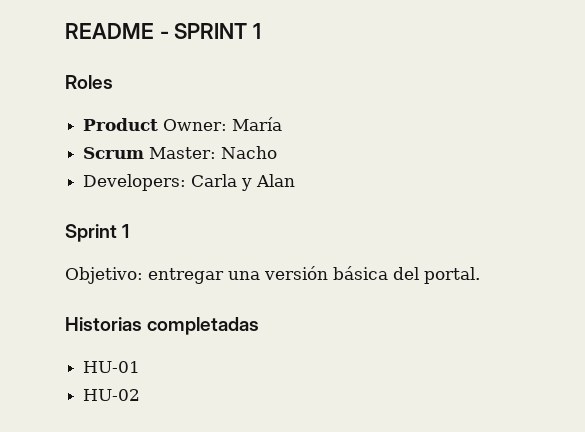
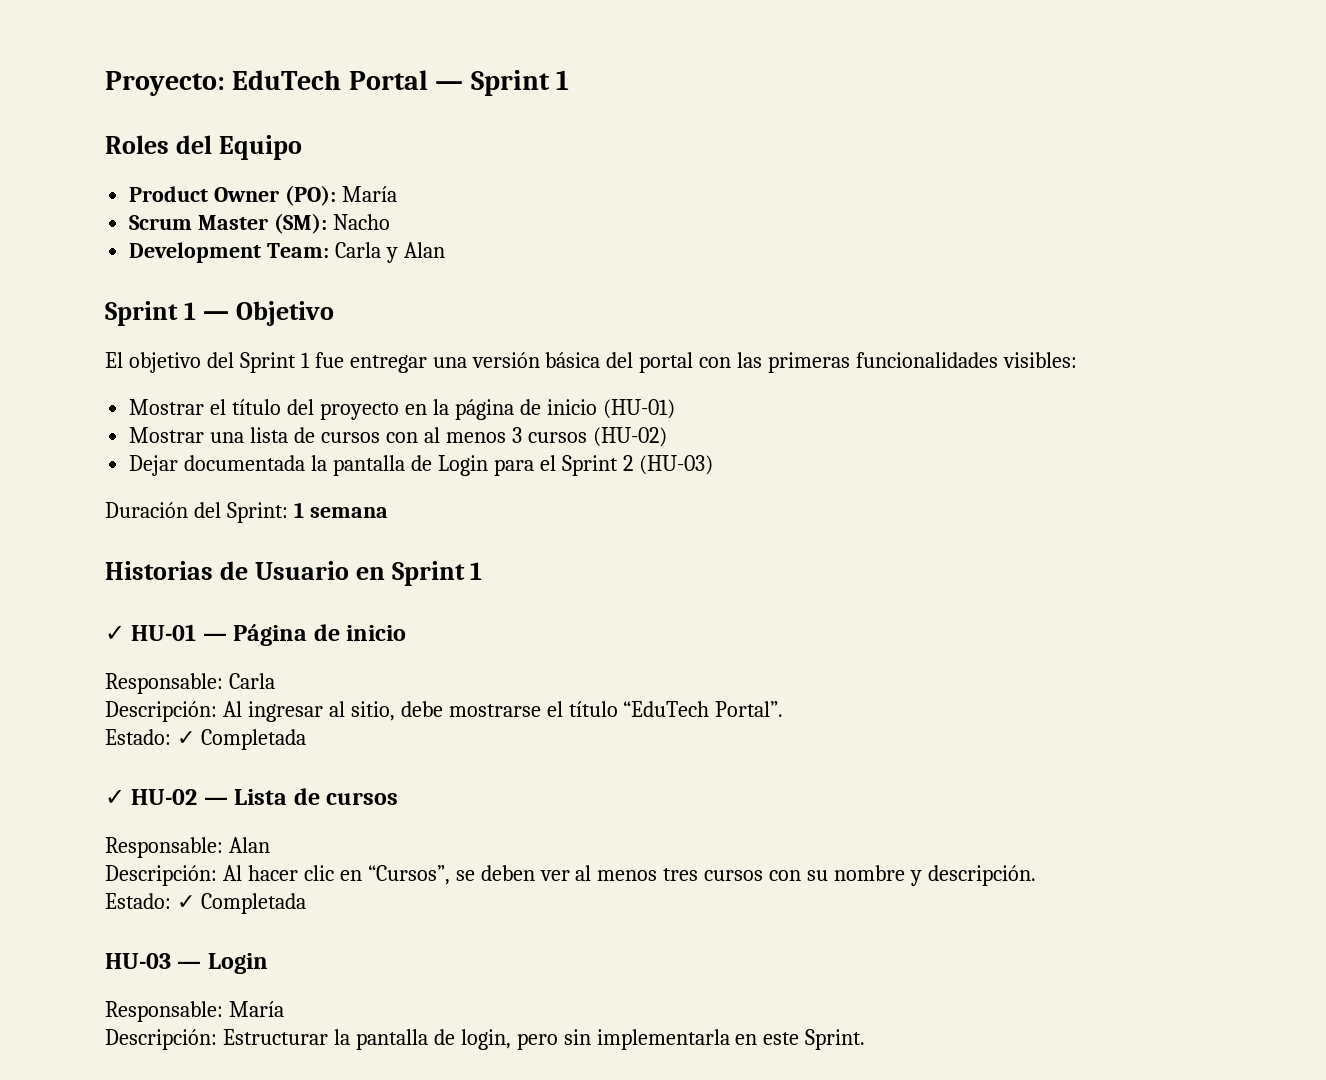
- README - SPRINT 1
+ Proyecto: EduTech Portal — Sprint 1
- Roles
+ Roles del Equipo
- Product Owner: María
+ Product Owner (PO): María
- Scrum Master: Nacho
+ Scrum Master (SM): Nacho
- Developers: Carla y Alan
+ Development Team: Carla y Alan
- Sprint 1
- Objetivo: entregar una versión básica del portal.
- Historias completadas
- HU-01
- HU-02
+ Sprint 1 — Objetivo
+ El objetivo del Sprint 1 fue entregar una versión básica del portal con las primeras funcionalidades visibles:
+ Mostrar el título del proyecto en la página de inicio (HU-01)
+ Mostrar una lista de cursos con al menos 3 cursos (HU-02)
+ Dejar documentada la pantalla de Login para el Sprint 2 (HU-03)
+ Duración del Sprint: 1 semana
+ Historias de Usuario en Sprint 1
+ ✓ HU-01 — Página de inicio
+ Responsable: Carla
+ Descripción: Al ingresar al sitio, debe mostrarse el título “EduTech Portal”.
+ Estado: ✓ Completada
+ ✓ HU-02 — Lista de cursos
+ Responsable: Alan
+ Descripción: Al hacer clic en “Cursos”, se deben ver al menos tres cursos con su nombre y descripción.
+ Estado: ✓ Completada
+ HU-03 — Login
+ Responsable: María
+ Descripción: Estructurar la pantalla de login, pero sin implementarla en este Sprint.

